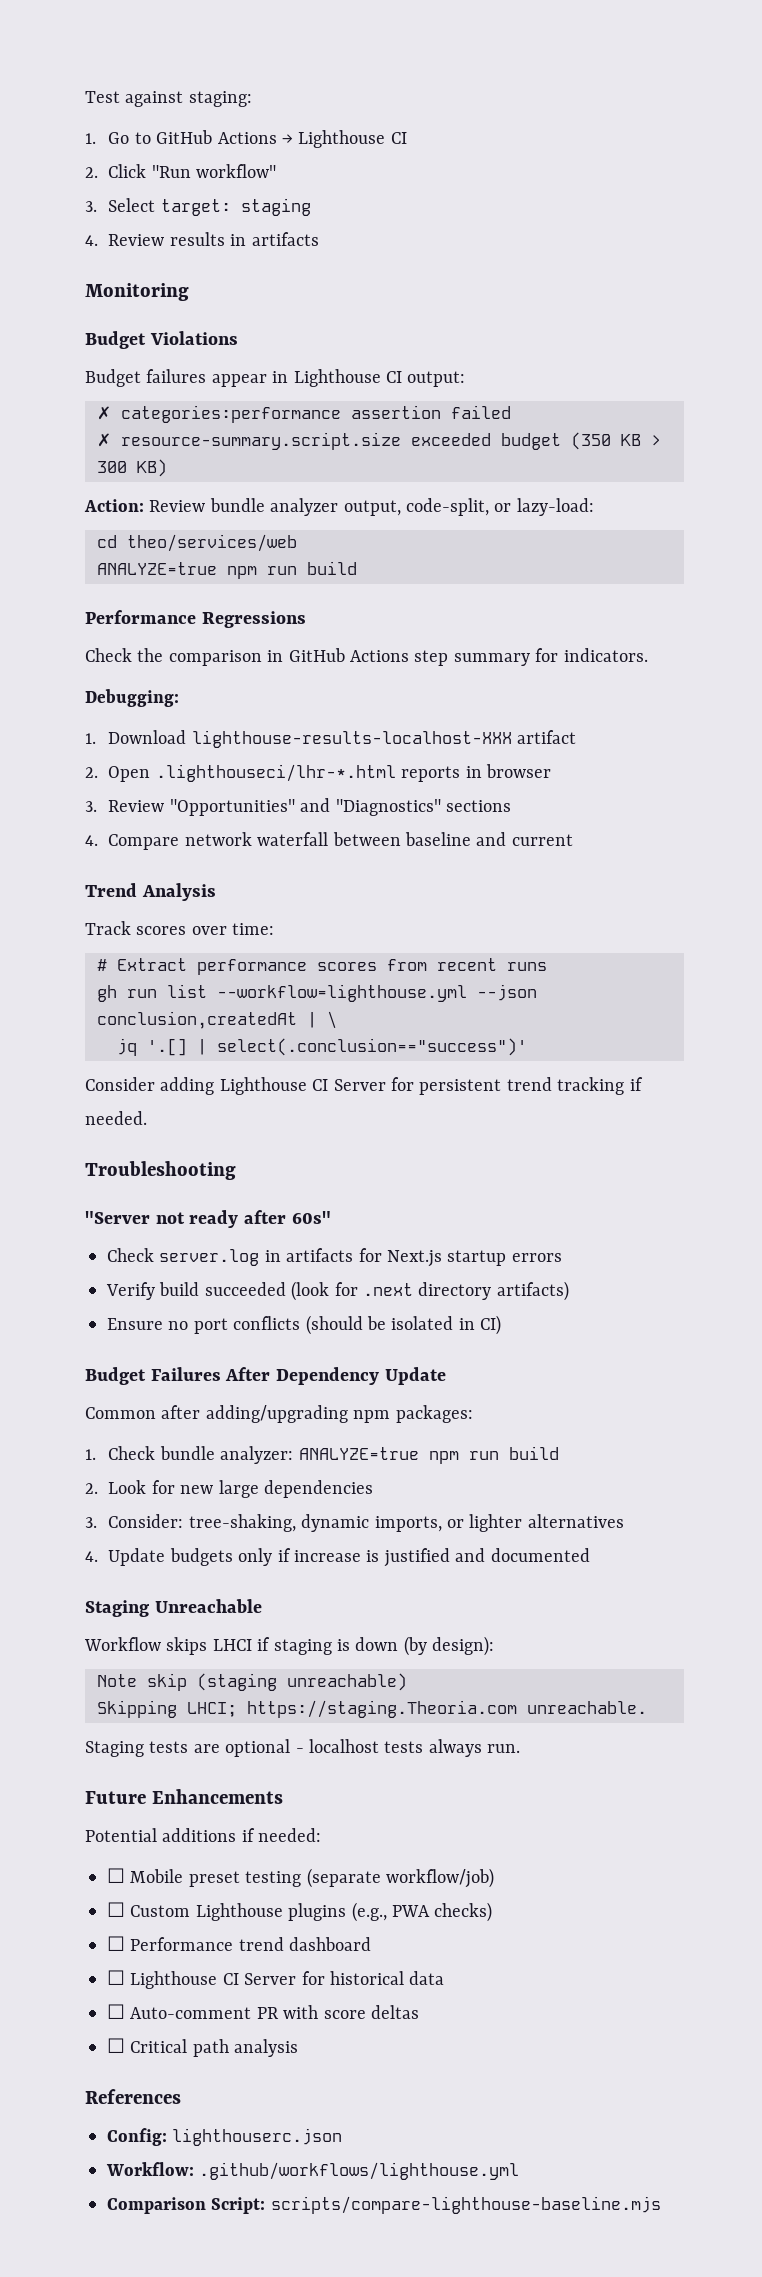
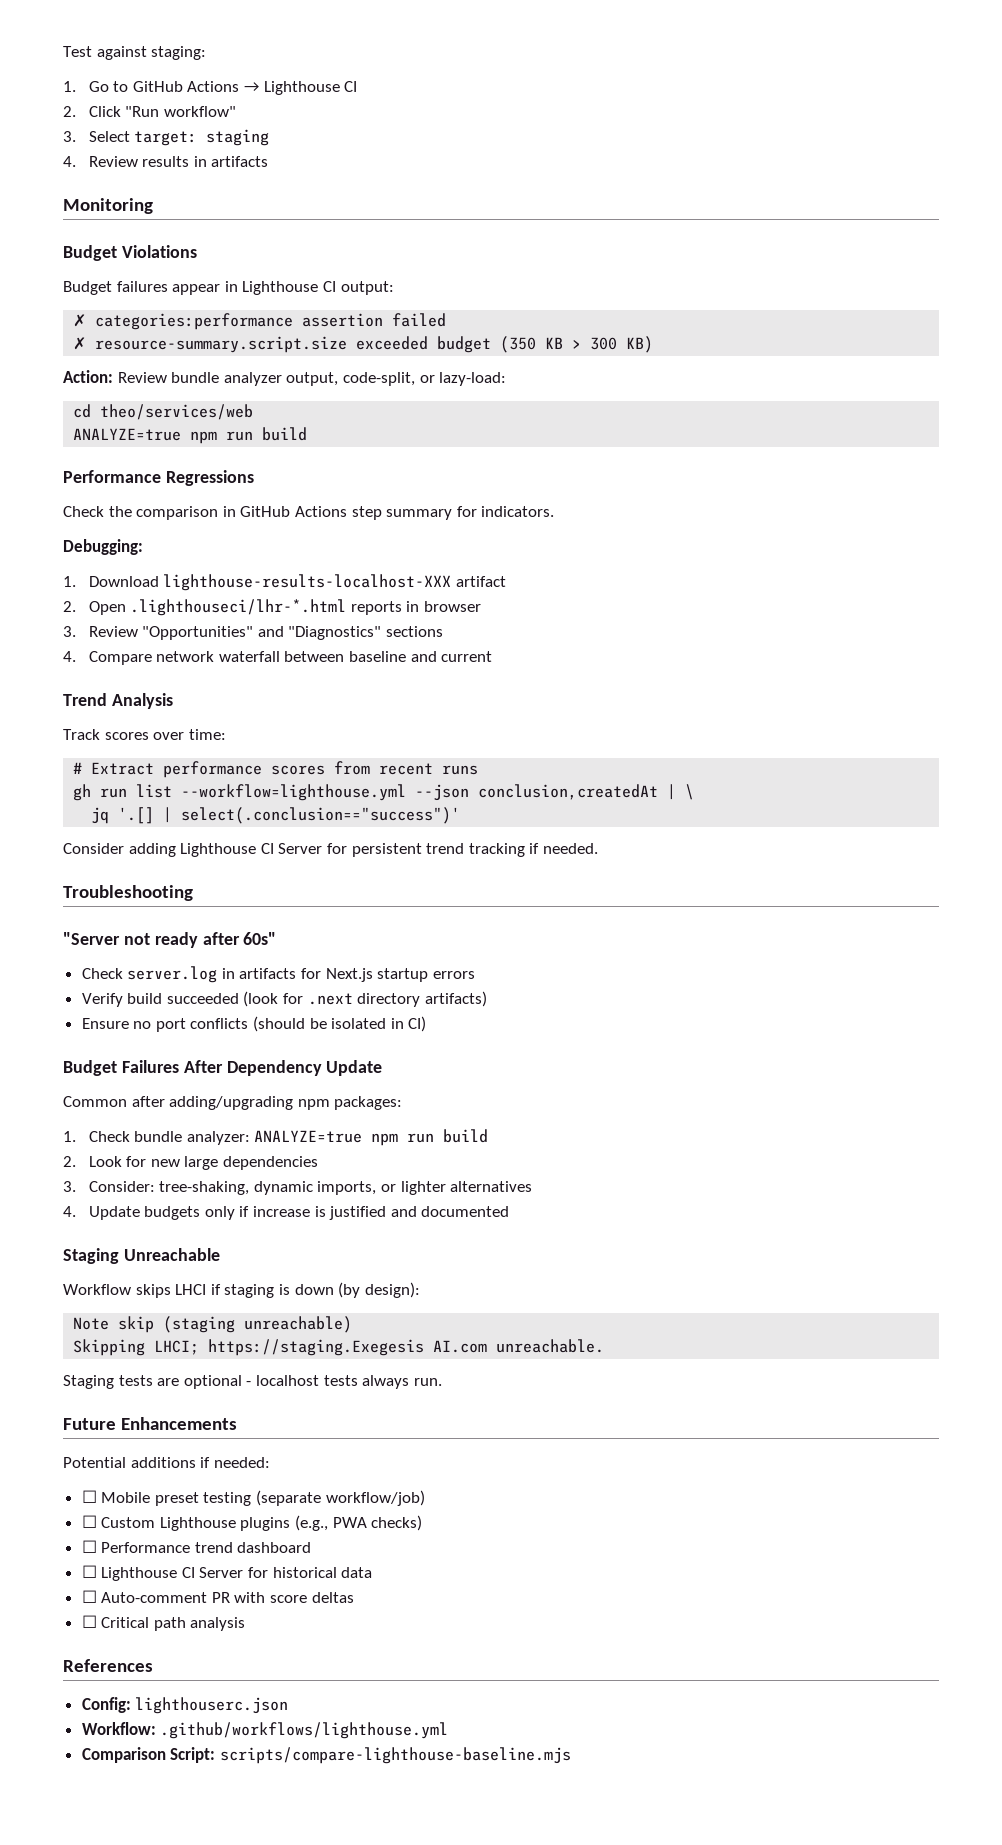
- Skipping LHCI; https://staging.Theoria.com unreachable.
+ Skipping LHCI; https://staging.Exegesis AI.com unreachable.

